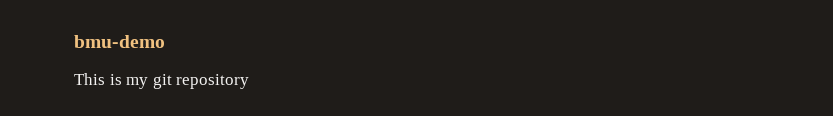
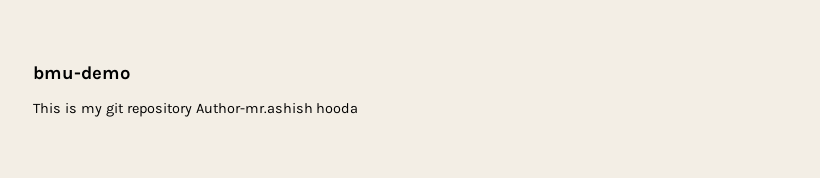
- This is my git repository
+ This is my git repository Author-mr.ashish hooda

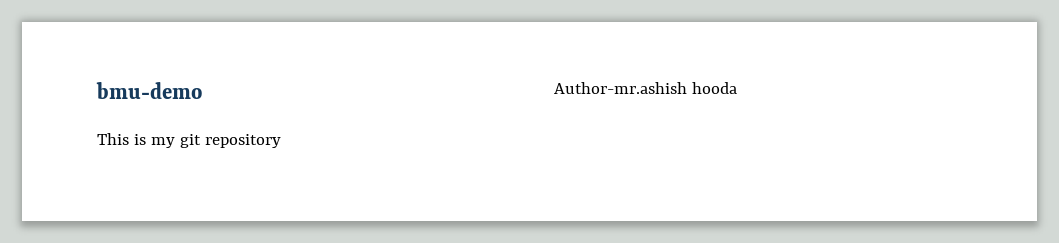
- This is my git repository Author-mr.ashish hooda
+ This is my git repository
+ Author-mr.ashish hooda

